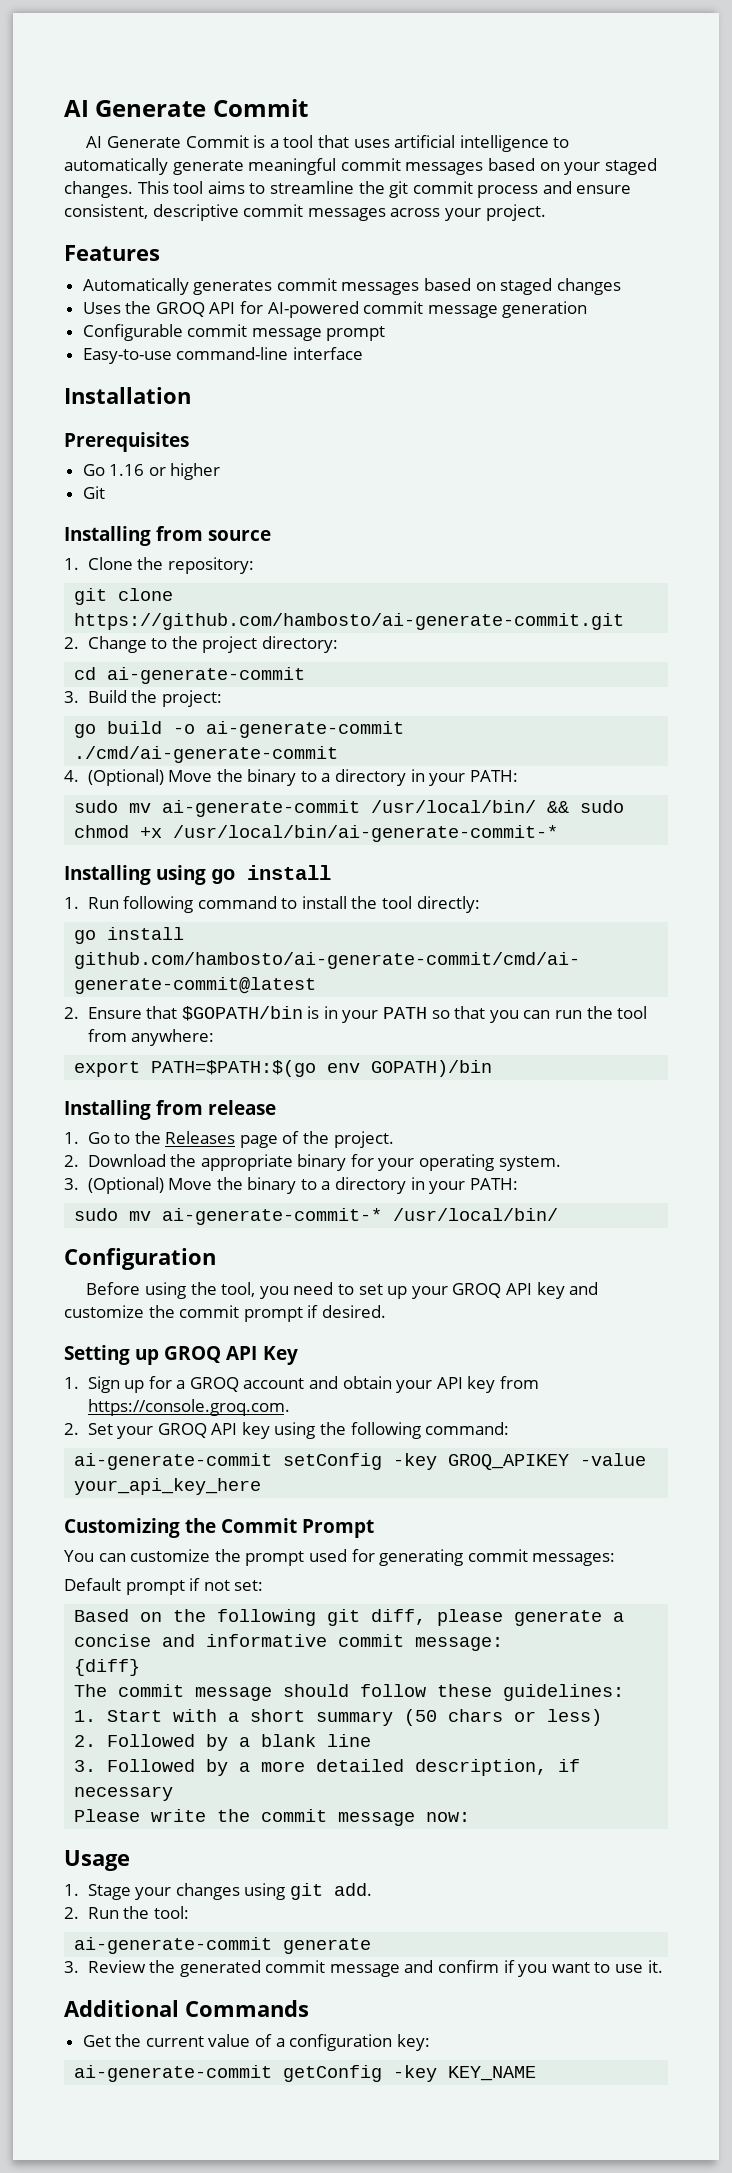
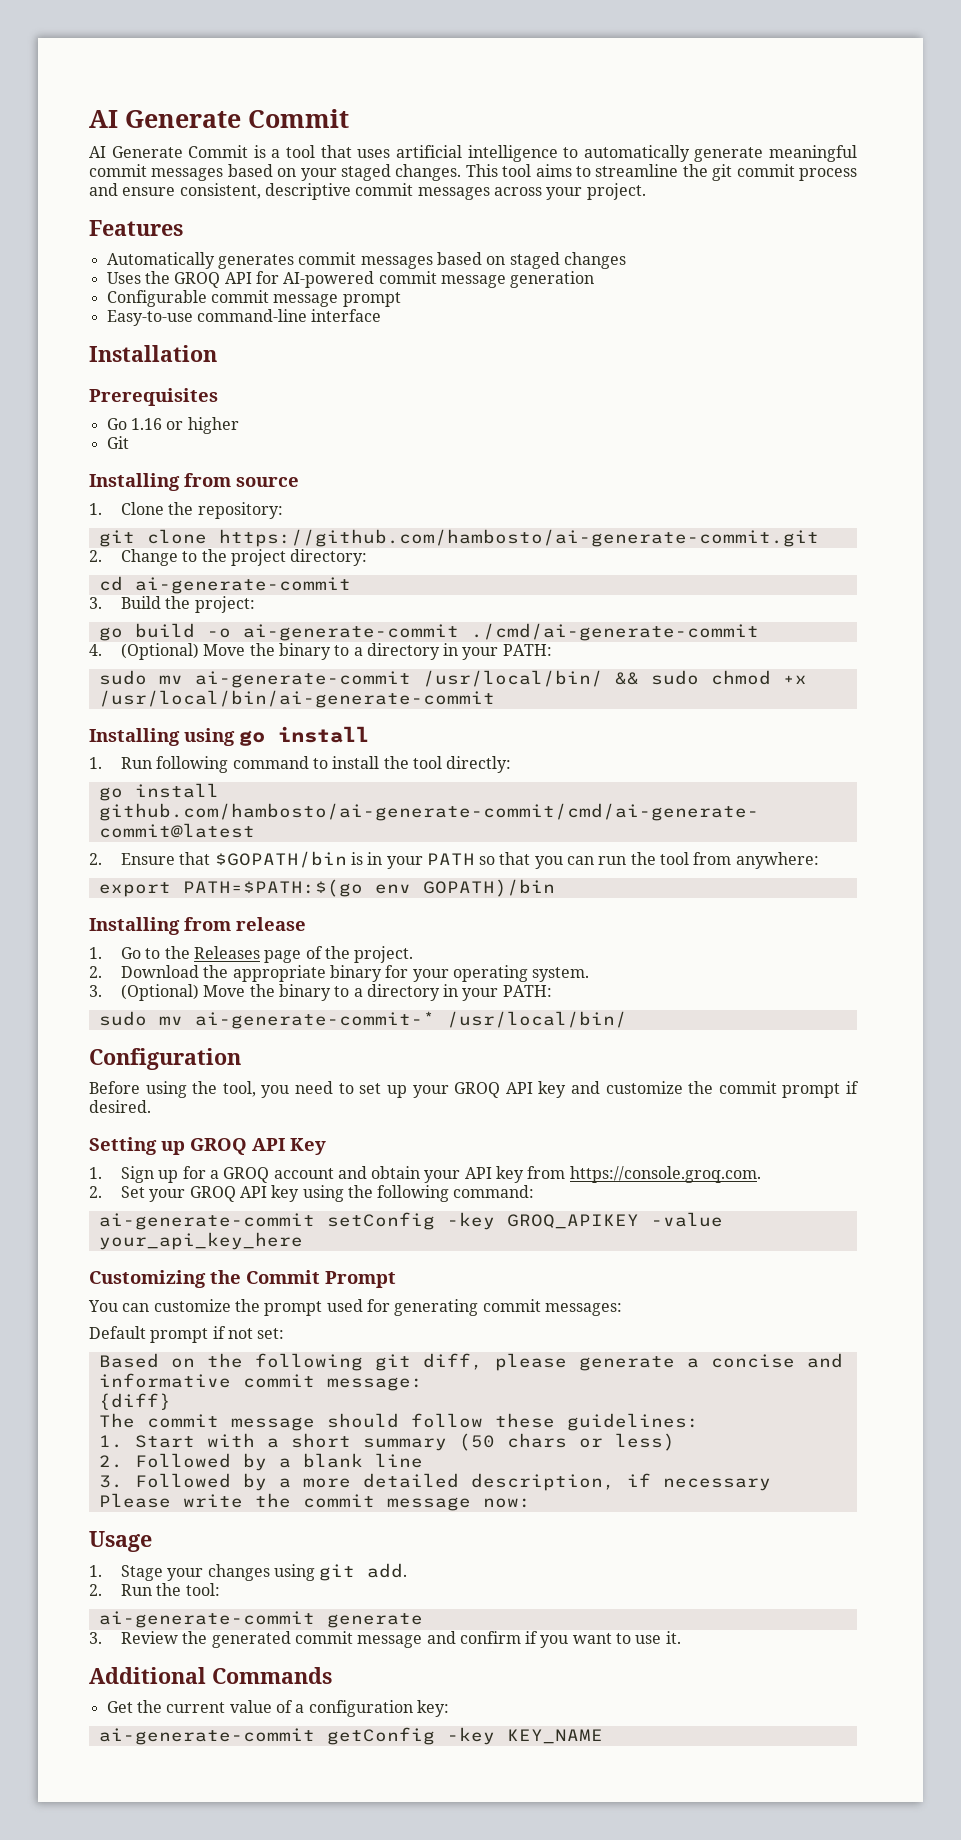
- sudo mv ai-generate-commit /usr/local/bin/ && sudo chmod +x /usr/local/bin/ai-generate-commit-*
+ sudo mv ai-generate-commit /usr/local/bin/ && sudo chmod +x /usr/local/bin/ai-generate-commit

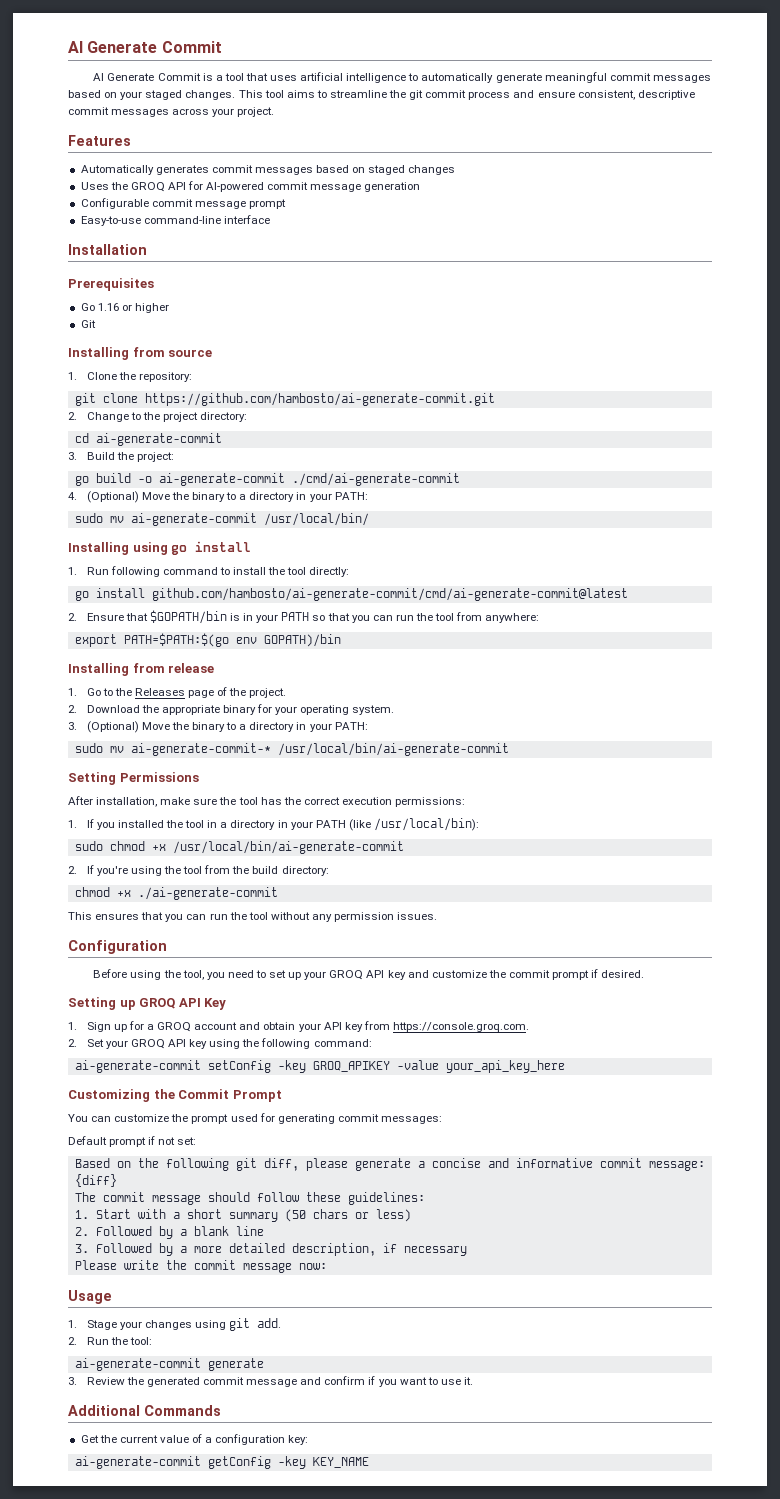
- sudo mv ai-generate-commit /usr/local/bin/ && sudo chmod +x /usr/local/bin/ai-generate-commit
+ sudo mv ai-generate-commit /usr/local/bin/
- sudo mv ai-generate-commit-* /usr/local/bin/
+ sudo mv ai-generate-commit-* /usr/local/bin/ai-generate-commit
+ Setting Permissions
+ After installation, make sure the tool has the correct execution permissions:
+ 1. If you installed the tool in a directory in your PATH (like /usr/local/bin):
+ sudo chmod +x /usr/local/bin/ai-generate-commit
+ 2. If you're using the tool from the build directory:
+ chmod +x ./ai-generate-commit
+ This ensures that you can run the tool without any permission issues.

